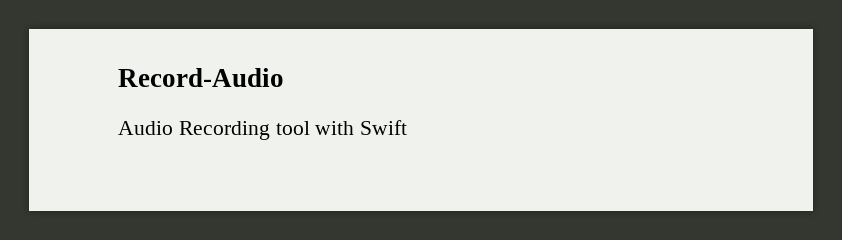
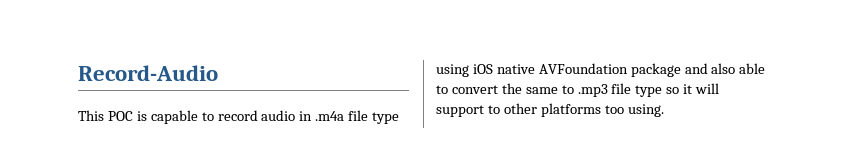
- Audio Recording tool with Swift
+ This POC is capable to record audio in .m4a file type using iOS native AVFoundation package and also able to convert the same to .mp3 file type so it will support to other platforms too using.

